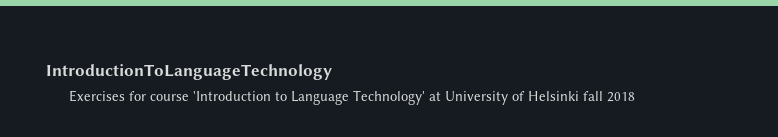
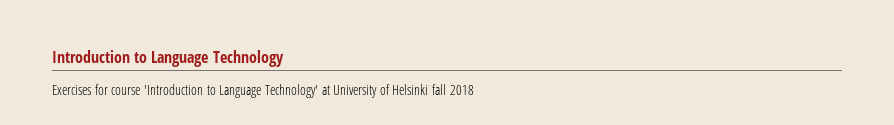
- IntroductionToLanguageTechnology
+ Introduction to Language Technology

